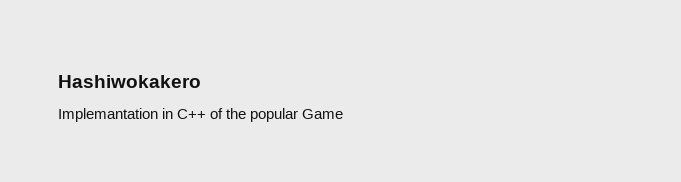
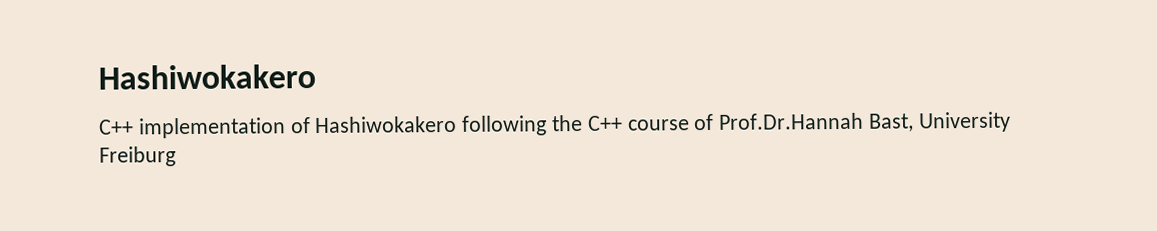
- Implemantation in C++ of the popular Game
+ C++ implementation of Hashiwokakero following the C++ course of Prof.Dr.Hannah Bast, University Freiburg

